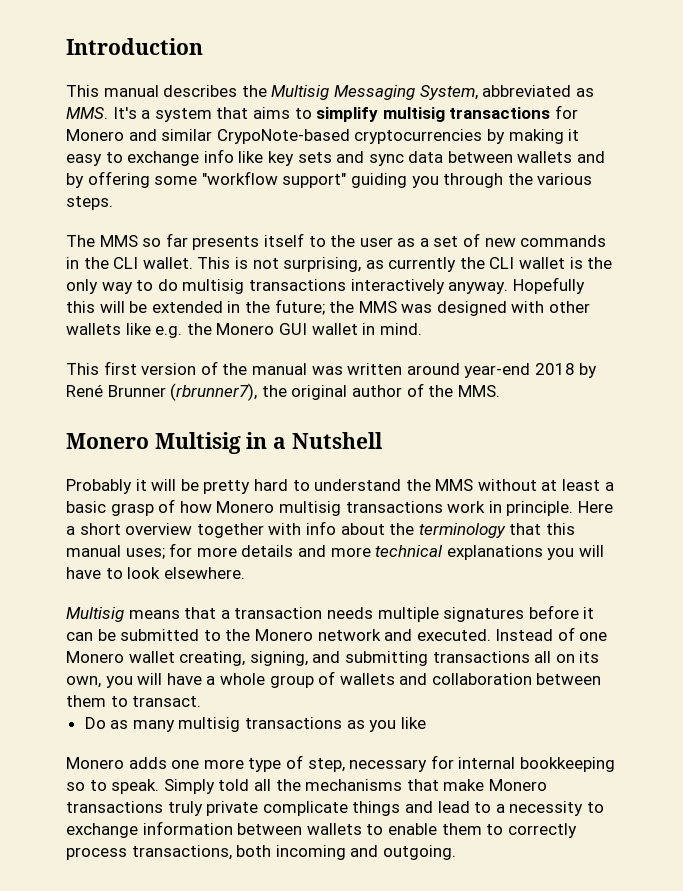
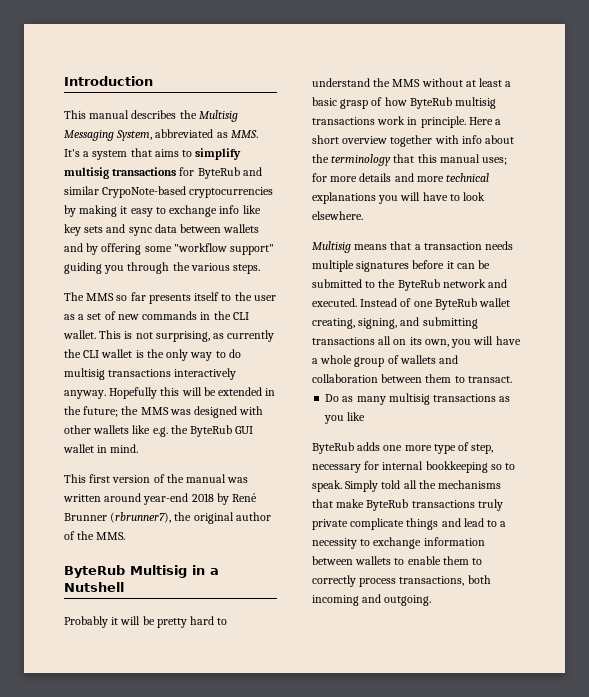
- This manual describes the Multisig Messaging System, abbreviated as MMS. It's a system that aims to simplify multisig transactions for Monero and similar CrypoNote-based cryptocurrencies by making it easy to exchange info like key sets and sync data between wallets and by offering some "workflow support" guiding you through the various steps.
+ This manual describes the Multisig Messaging System, abbreviated as MMS. It's a system that aims to simplify multisig transactions for ByteRub and similar CrypoNote-based cryptocurrencies by making it easy to exchange info like key sets and sync data between wallets and by offering some "workflow support" guiding you through the various steps.
- Hopefully this will be extended in the future; the MMS was designed with other wallets like e.g. the Monero GUI wallet in mind.
+ Hopefully this will be extended in the future; the MMS was designed with other wallets like e.g. the ByteRub GUI wallet in mind.
- Monero Multisig in a Nutshell
+ ByteRub Multisig in a Nutshell
- Probably it will be pretty hard to understand the MMS without at least a basic grasp of how Monero multisig transactions work in principle.
+ Probably it will be pretty hard to understand the MMS without at least a basic grasp of how ByteRub multisig transactions work in principle.
- Multisig means that a transaction needs multiple signatures before it can be submitted to the Monero network and executed.
+ Multisig means that a transaction needs multiple signatures before it can be submitted to the ByteRub network and executed.
- Instead of one Monero wallet creating, signing, and submitting transactions all on its own, you will have a whole group of wallets and collaboration between them to transact.
+ Instead of one ByteRub wallet creating, signing, and submitting transactions all on its own, you will have a whole group of wallets and collaboration between them to transact.
- Monero adds one more type of step, necessary for internal bookkeeping so to speak.
+ ByteRub adds one more type of step, necessary for internal bookkeeping so to speak.
- Simply told all the mechanisms that make Monero transactions truly private complicate things and lead to a necessity to exchange information between wallets to enable them to correctly process transactions, both incoming and outgoing.
+ Simply told all the mechanisms that make ByteRub transactions truly private complicate things and lead to a necessity to exchange information between wallets to enable them to correctly process transactions, both incoming and outgoing.

